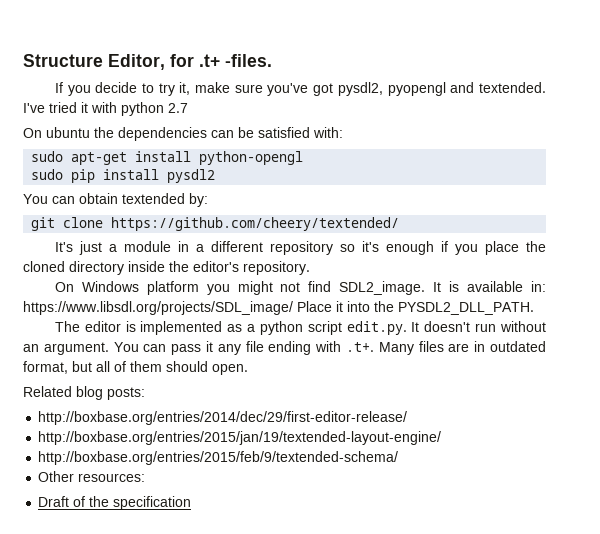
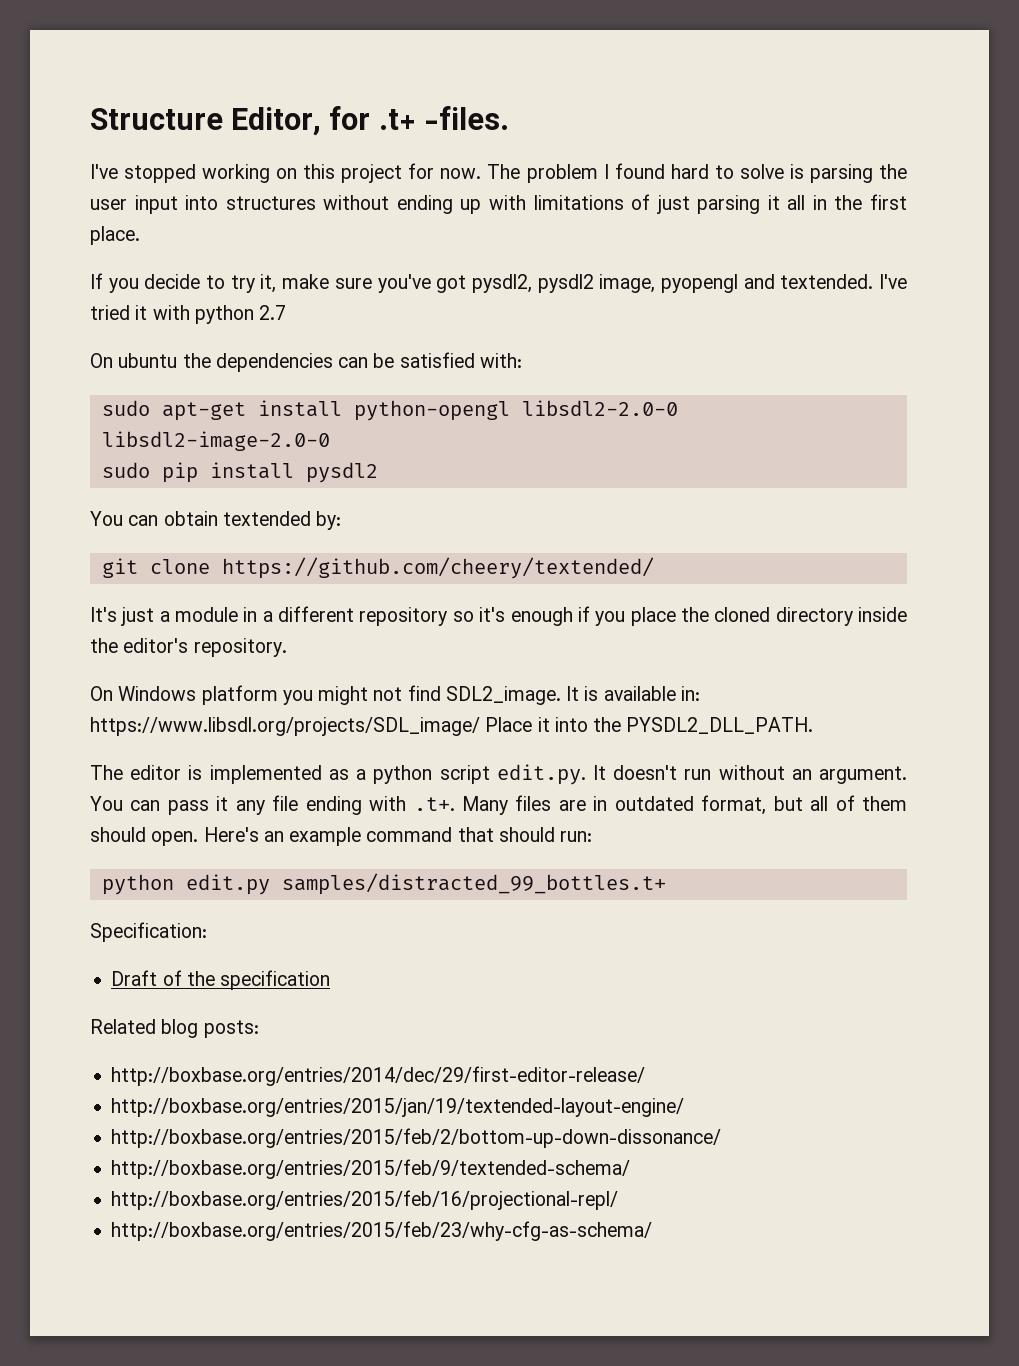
+ I've stopped working on this project for now. The problem I found hard to solve is parsing the user input into structures without ending up with limitations of just parsing it all in the first place.
- If you decide to try it, make sure you've got pysdl2, pyopengl and textended.
+ If you decide to try it, make sure you've got pysdl2, pysdl2 image, pyopengl and textended.
- sudo apt-get install python-opengl
+ sudo apt-get install python-opengl libsdl2-2.0-0 libsdl2-image-2.0-0
+ Here's an example command that should run:
+ python edit.py samples/distracted_99_bottles.t+
+ Specification:
+ Draft of the specification
+ http://boxbase.org/entries/2015/feb/2/bottom-up-down-dissonance/
- Other resources:
- Draft of the specification
+ http://boxbase.org/entries/2015/feb/16/projectional-repl/
+ http://boxbase.org/entries/2015/feb/23/why-cfg-as-schema/

